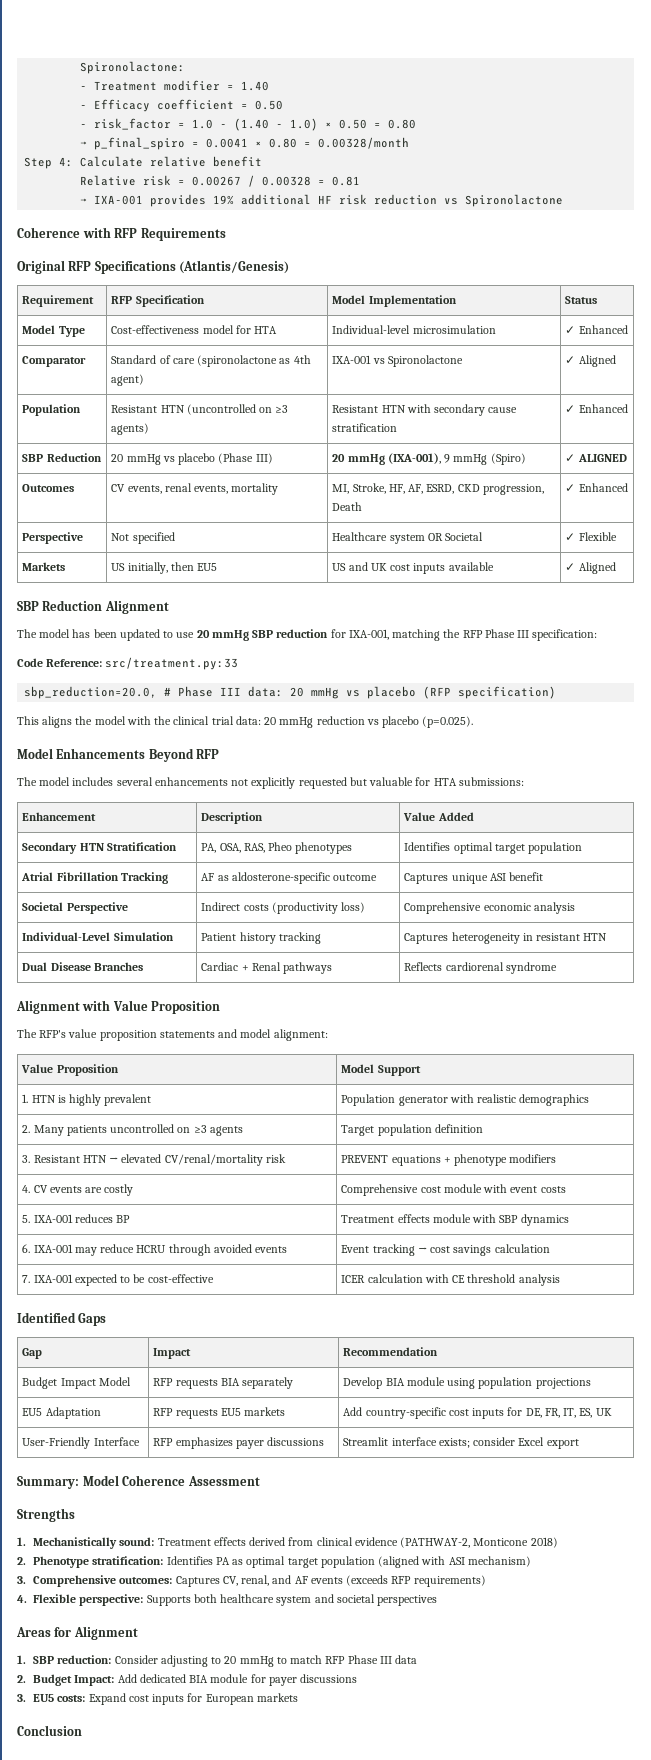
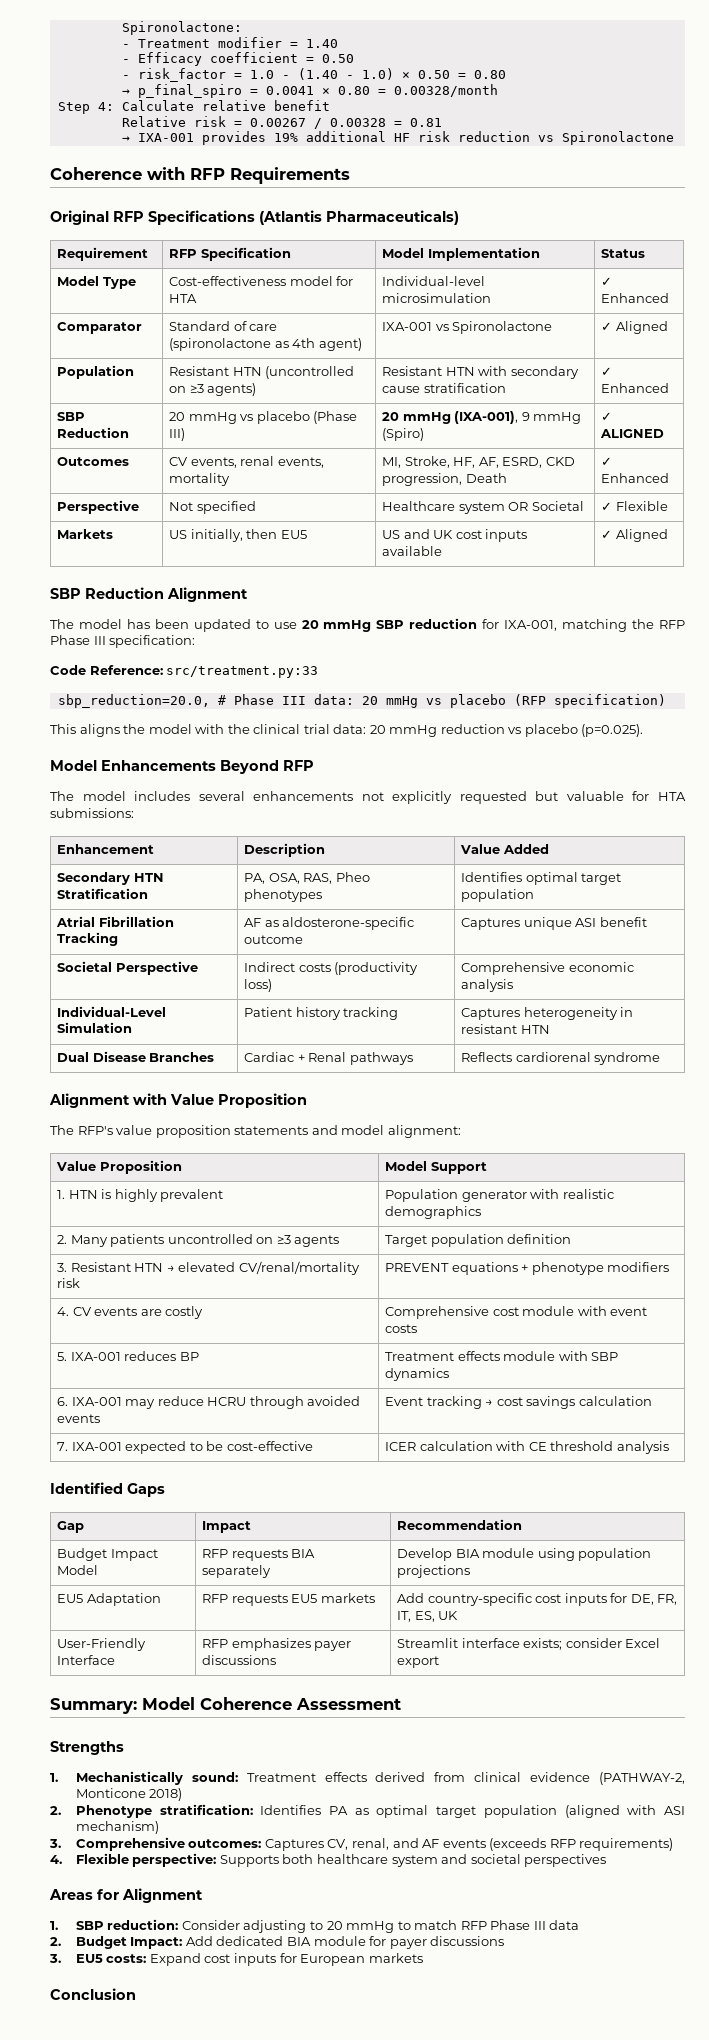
- Original RFP Specifications (Atlantis/Genesis)
+ Original RFP Specifications (Atlantis Pharmaceuticals)

